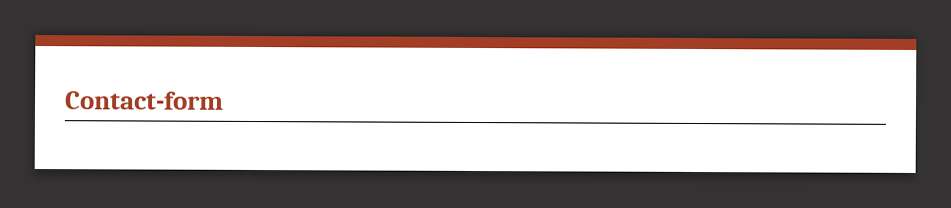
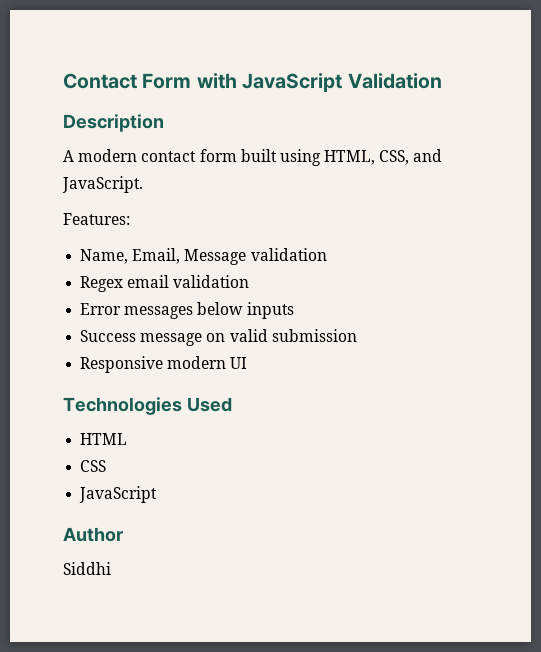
- Contact-form
+ Contact Form with JavaScript Validation
+ Description
+ A modern contact form built using HTML, CSS, and JavaScript.
+ Features:
+ Name, Email, Message validation
+ Regex email validation
+ Error messages below inputs
+ Success message on valid submission
+ Responsive modern UI
+ Technologies Used
+ HTML
+ CSS
+ JavaScript
+ Author
+ Siddhi

